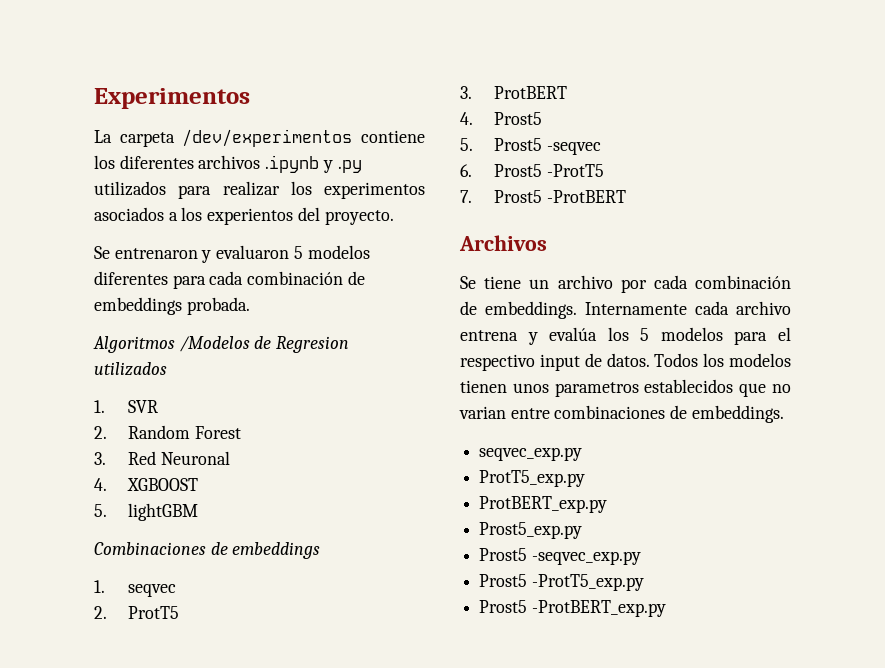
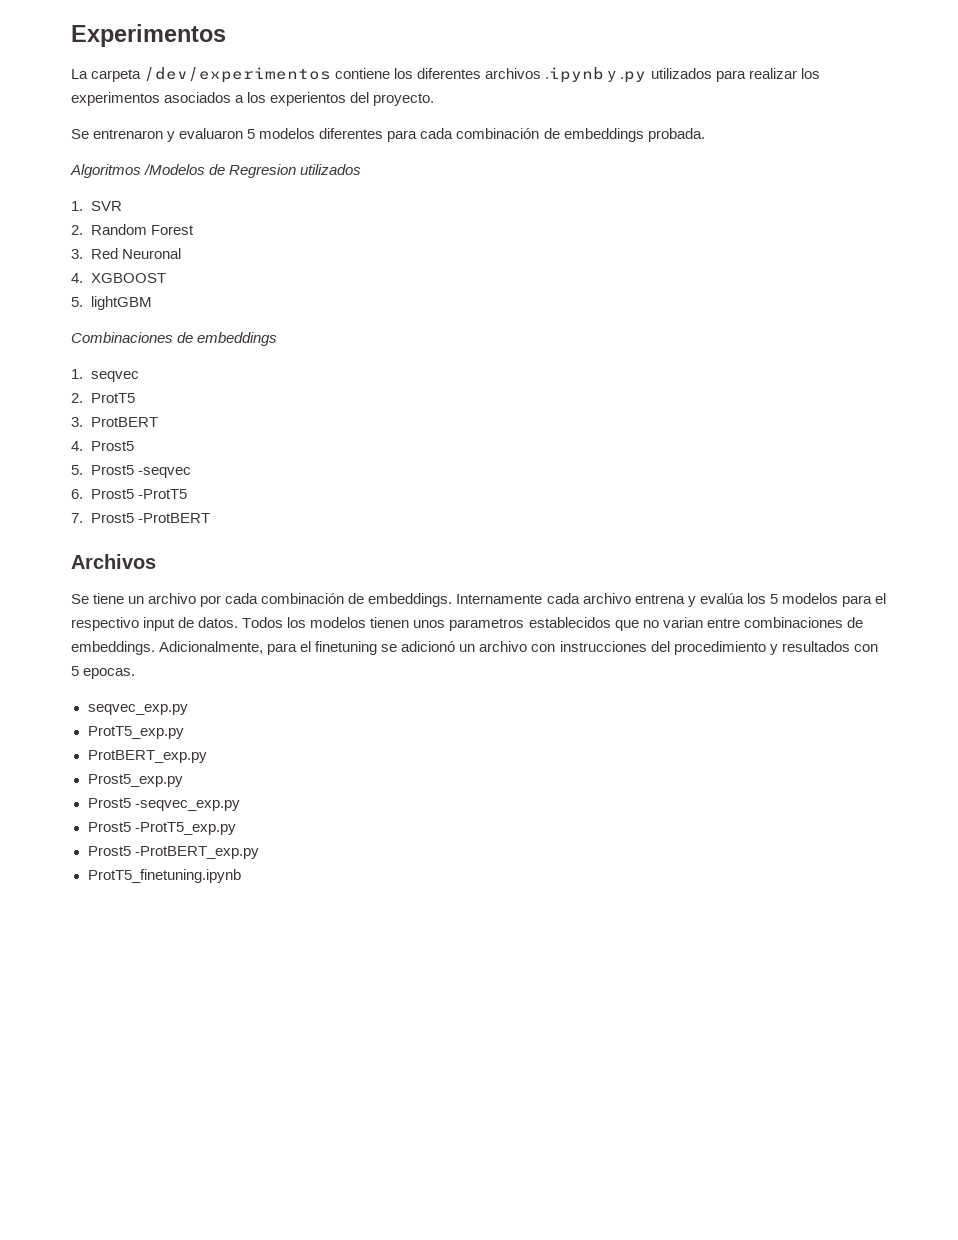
+ Adicionalmente, para el finetuning se adicionó un archivo con instrucciones del procedimiento y resultados con 5 epocas.
+ ProtT5_finetuning.ipynb

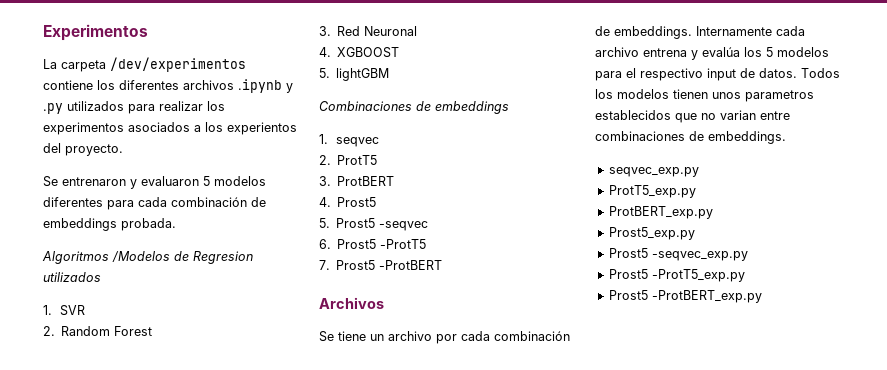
- Adicionalmente, para el finetuning se adicionó un archivo con instrucciones del procedimiento y resultados con 5 epocas.
- ProtT5_finetuning.ipynb

